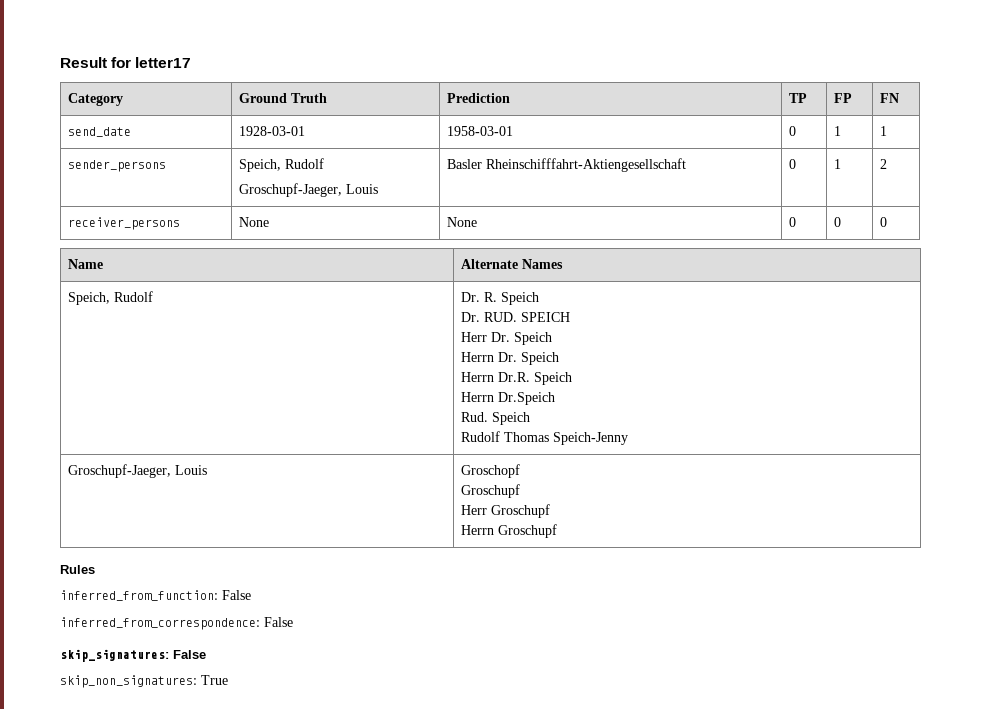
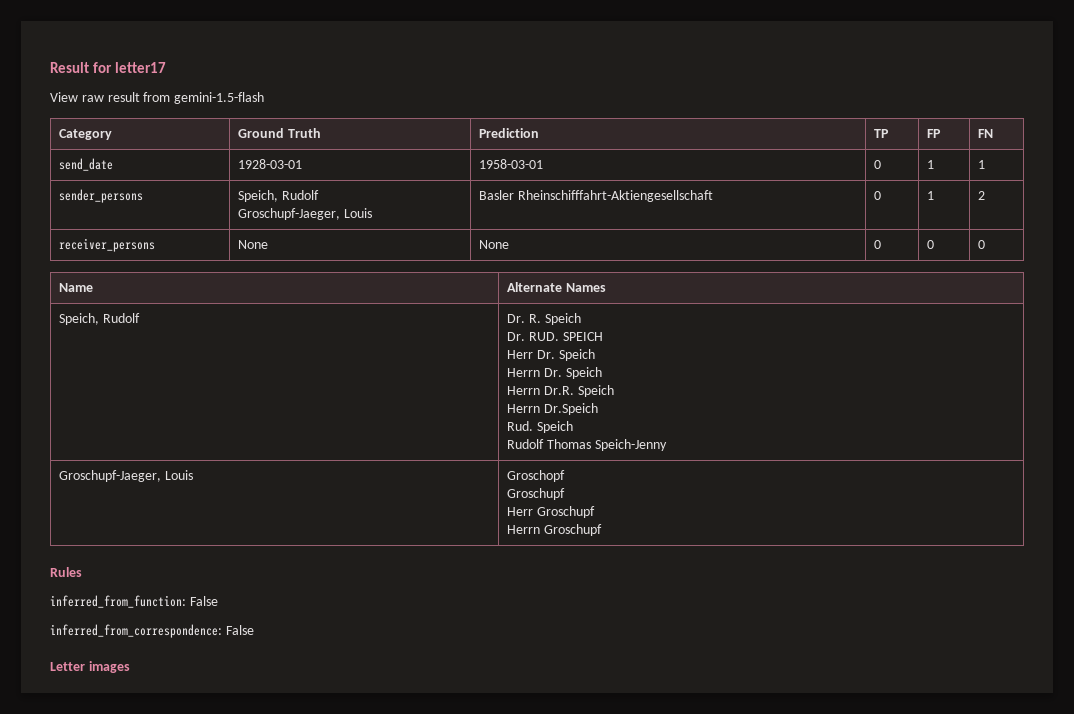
+ View raw result from gemini-1.5-flash
- skip_signatures: False
- skip_non_signatures: True
+ Letter images

